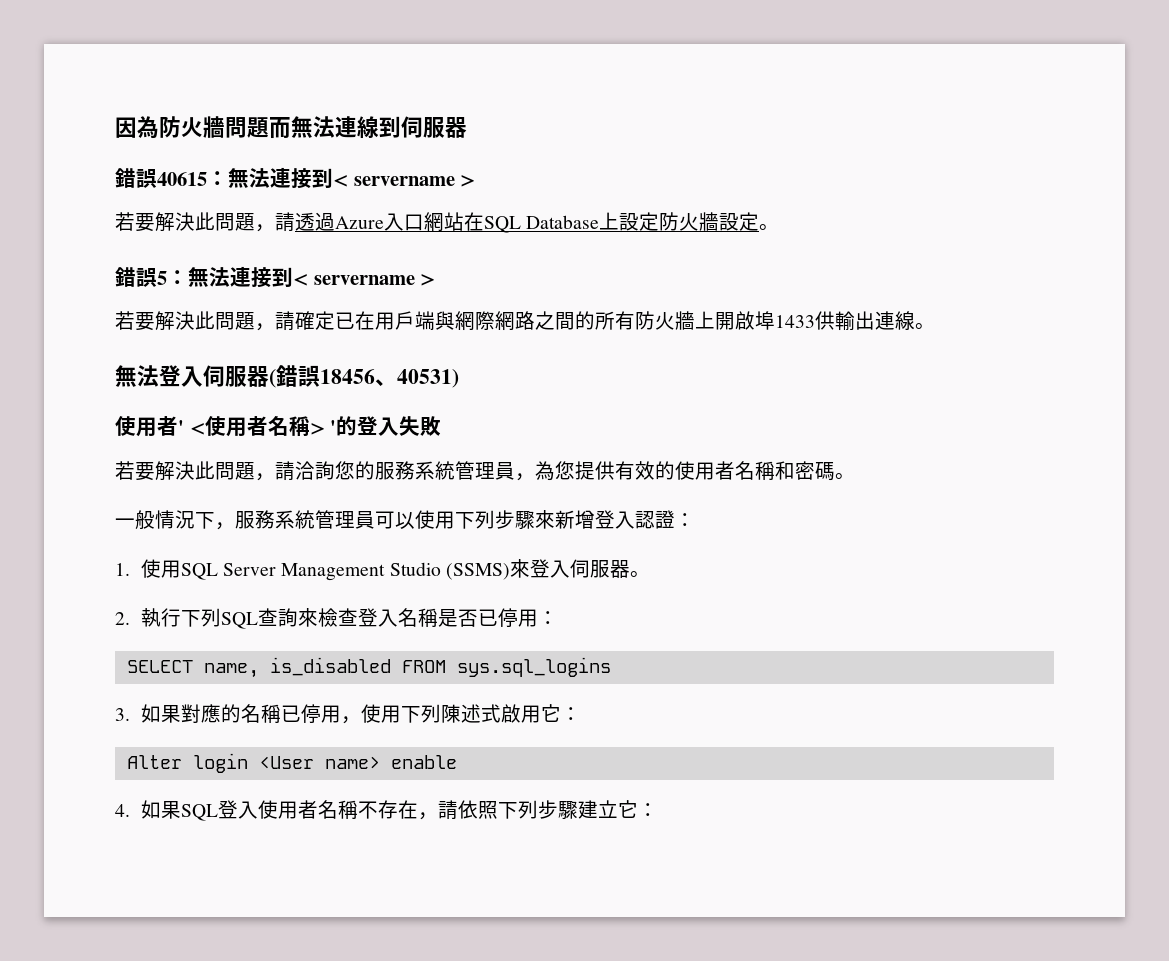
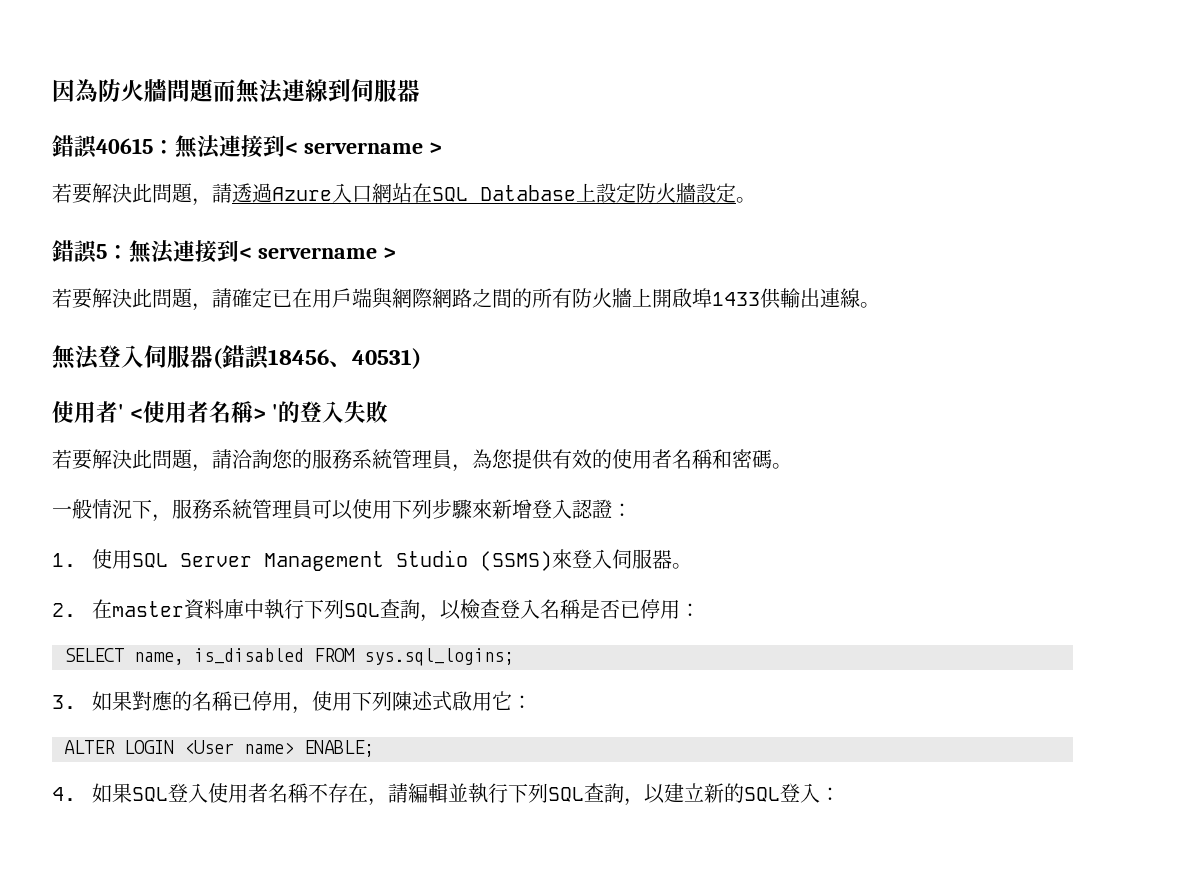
- 2.執行下列SQL查詢來檢查登入名稱是否已停用：
+ 2.在master資料庫中執行下列SQL查詢，以檢查登入名稱是否已停用：
- SELECT name, is_disabled FROM sys.sql_logins
+ SELECT name, is_disabled FROM sys.sql_logins;
- Alter login <User name> enable
+ ALTER LOGIN <User name> ENABLE;
- 4.如果SQL登入使用者名稱不存在，請依照下列步驟建立它：
+ 4.如果SQL登入使用者名稱不存在，請編輯並執行下列SQL查詢，以建立新的SQL登入：

